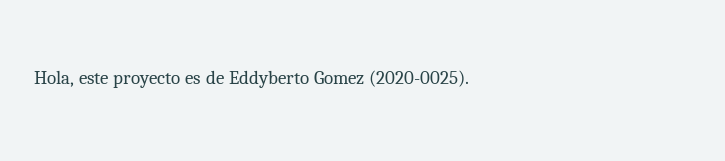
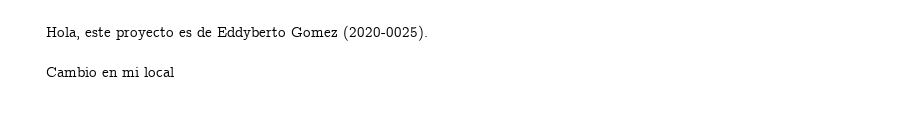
+ Cambio en mi local

